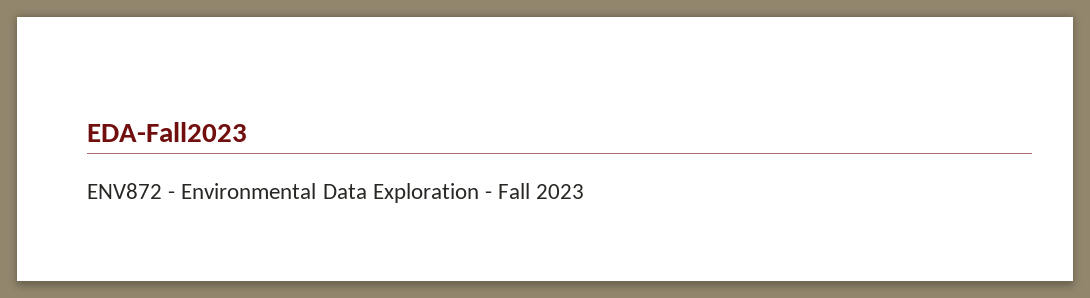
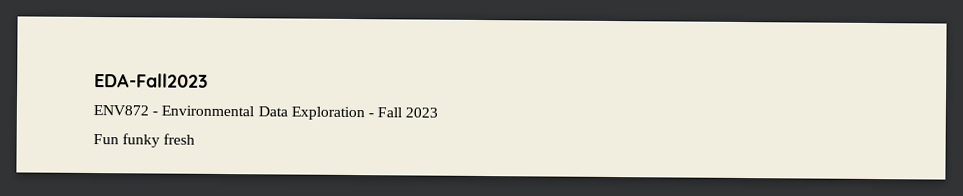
+ Fun funky fresh

